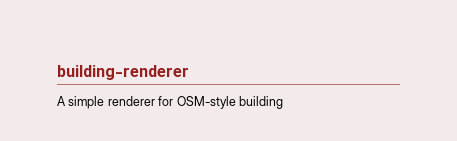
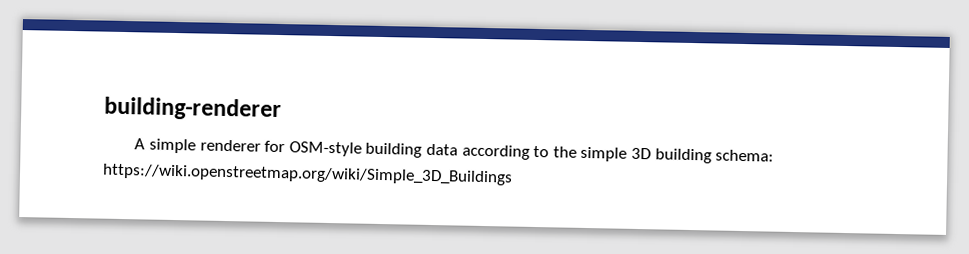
- A simple renderer for OSM-style building
+ A simple renderer for OSM-style building data according to the simple 3D building schema: https://wiki.openstreetmap.org/wiki/Simple_3D_Buildings

